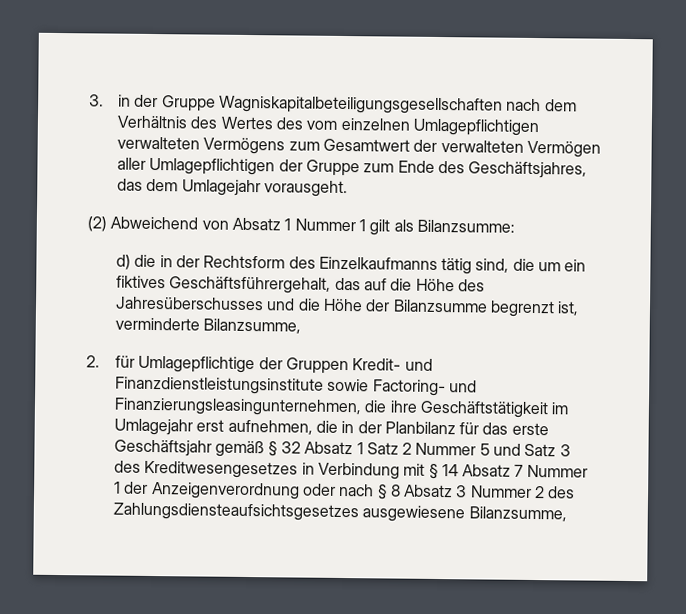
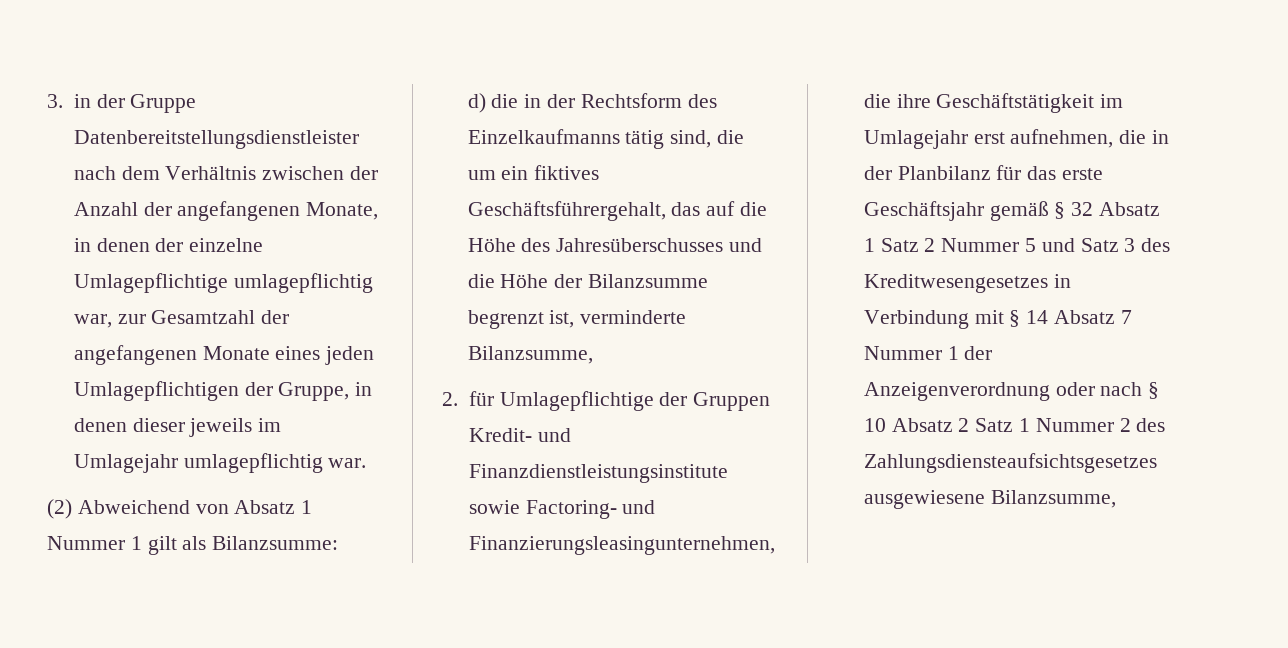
- 3. in der Gruppe Wagniskapitalbeteiligungsgesellschaften nach dem Verhältnis des Wertes des vom einzelnen Umlagepflichtigen verwalteten Vermögens zum Gesamtwert der verwalteten Vermögen aller Umlagepflichtigen der Gruppe zum Ende des Geschäftsjahres, das dem Umlagejahr vorausgeht.
+ 3. in der Gruppe Datenbereitstellungsdienstleister nach dem Verhältnis zwischen der Anzahl der angefangenen Monate, in denen der einzelne Umlagepflichtige umlagepflichtig war, zur Gesamtzahl der angefangenen Monate eines jeden Umlagepflichtigen der Gruppe, in denen dieser jeweils im Umlagejahr umlagepflichtig war.
- 2. für Umlagepflichtige der Gruppen Kredit- und Finanzdienstleistungsinstitute sowie Factoring- und Finanzierungsleasingunternehmen, die ihre Geschäftstätigkeit im Umlagejahr erst aufnehmen, die in der Planbilanz für das erste Geschäftsjahr gemäß § 32 Absatz 1 Satz 2 Nummer 5 und Satz 3 des Kreditwesengesetzes in Verbindung mit § 14 Absatz 7 Nummer 1 der Anzeigenverordnung oder nach § 8 Absatz 3 Nummer 2 des Zahlungsdiensteaufsichtsgesetzes ausgewiesene Bilanzsumme,
+ 2. für Umlagepflichtige der Gruppen Kredit- und Finanzdienstleistungsinstitute sowie Factoring- und Finanzierungsleasingunternehmen, die ihre Geschäftstätigkeit im Umlagejahr erst aufnehmen, die in der Planbilanz für das erste Geschäftsjahr gemäß § 32 Absatz 1 Satz 2 Nummer 5 und Satz 3 des Kreditwesengesetzes in Verbindung mit § 14 Absatz 7 Nummer 1 der Anzeigenverordnung oder nach § 10 Absatz 2 Satz 1 Nummer 2 des Zahlungsdiensteaufsichtsgesetzes ausgewiesene Bilanzsumme,

